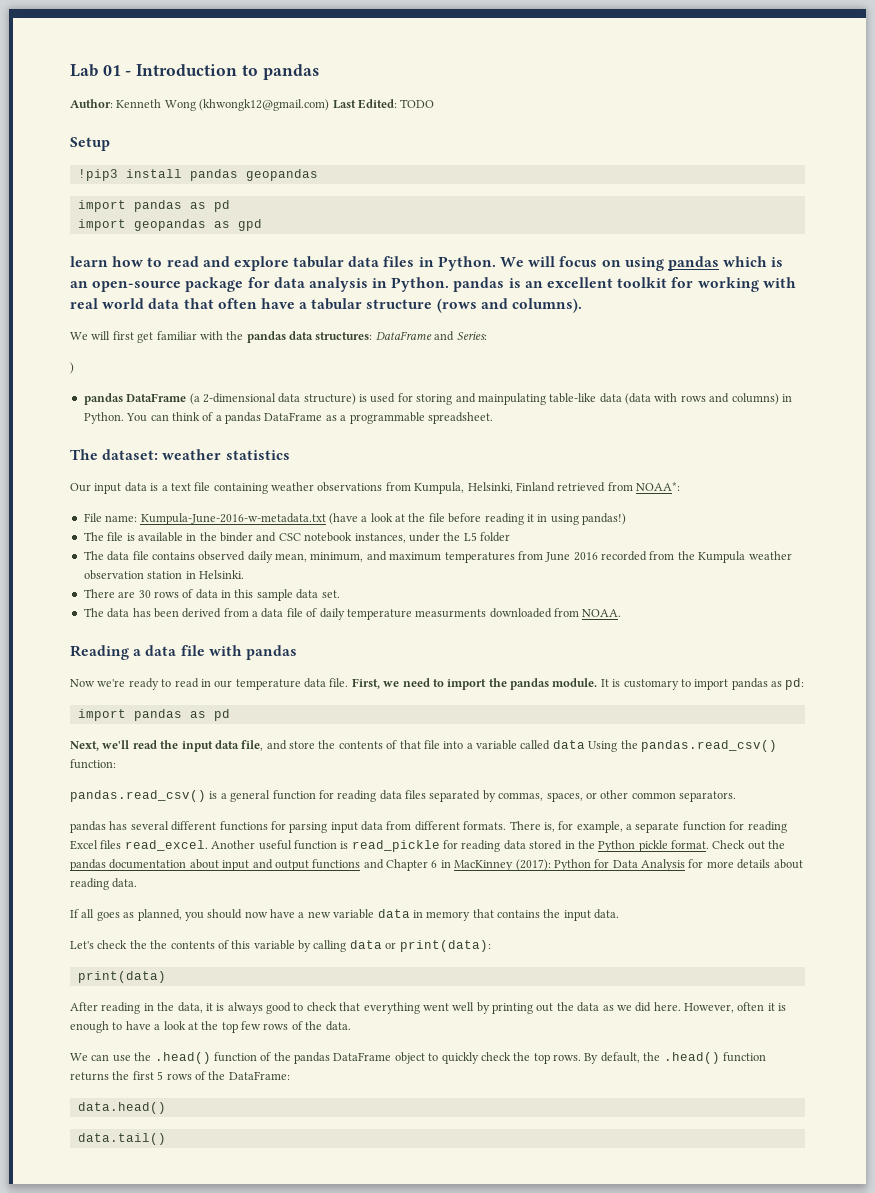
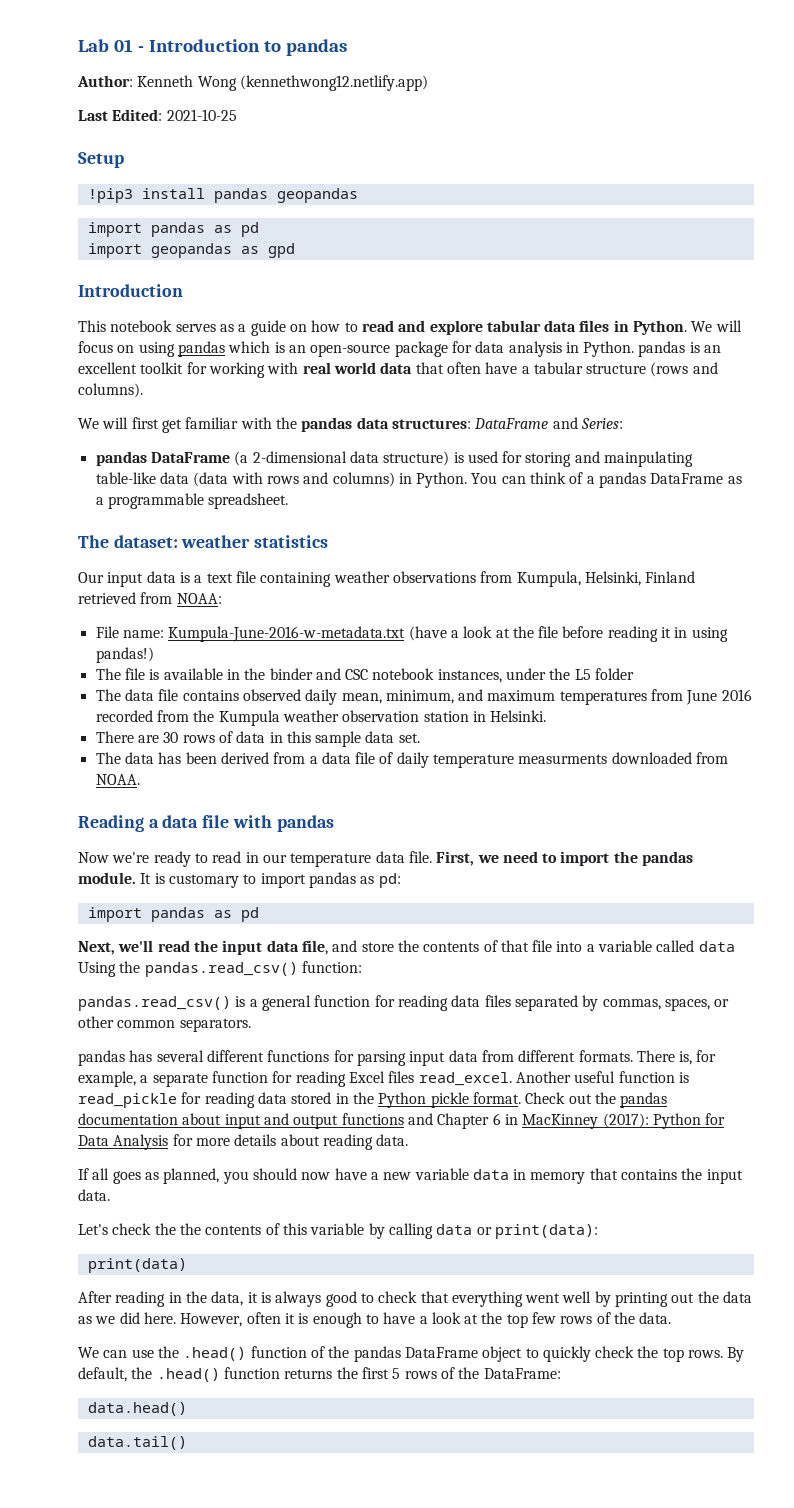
- Author: Kenneth Wong (khwongk12@gmail.com) Last Edited: TODO
+ Author: Kenneth Wong (kennethwong12.netlify.app)
+ Last Edited: 2021-10-25
  import geopandas as gpd
- learn how to read and explore tabular data files in Python.
+ Introduction
+ This notebook serves as a guide on how to read and explore tabular data files in Python.
- )
- Our input data is a text file containing weather observations from Kumpula, Helsinki, Finland retrieved from NOAA*:
+ Our input data is a text file containing weather observations from Kumpula, Helsinki, Finland retrieved from NOAA:

